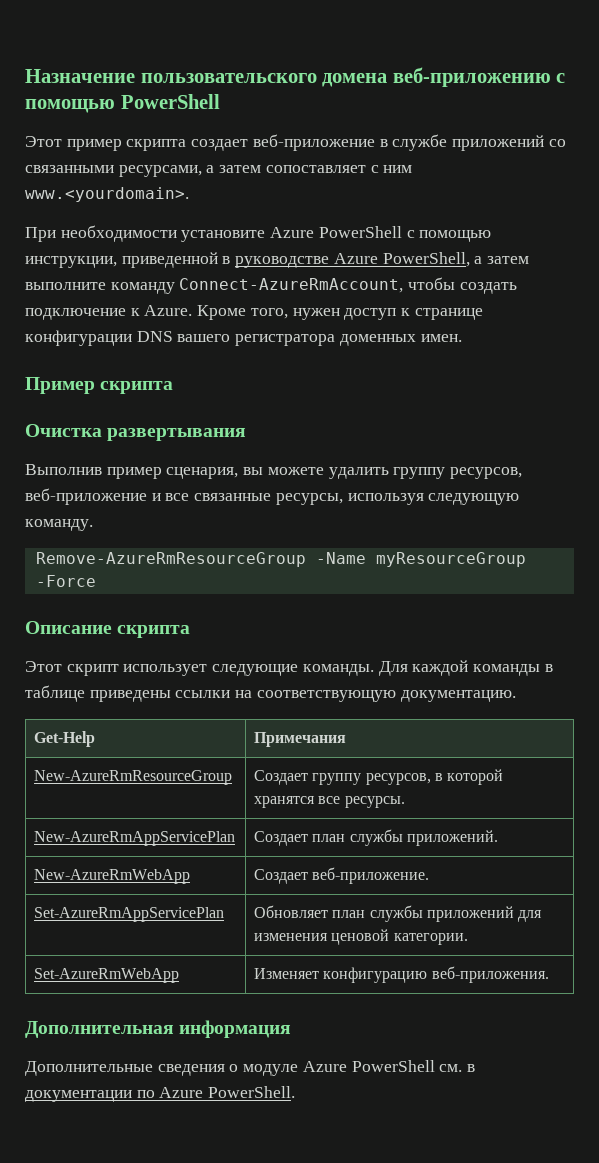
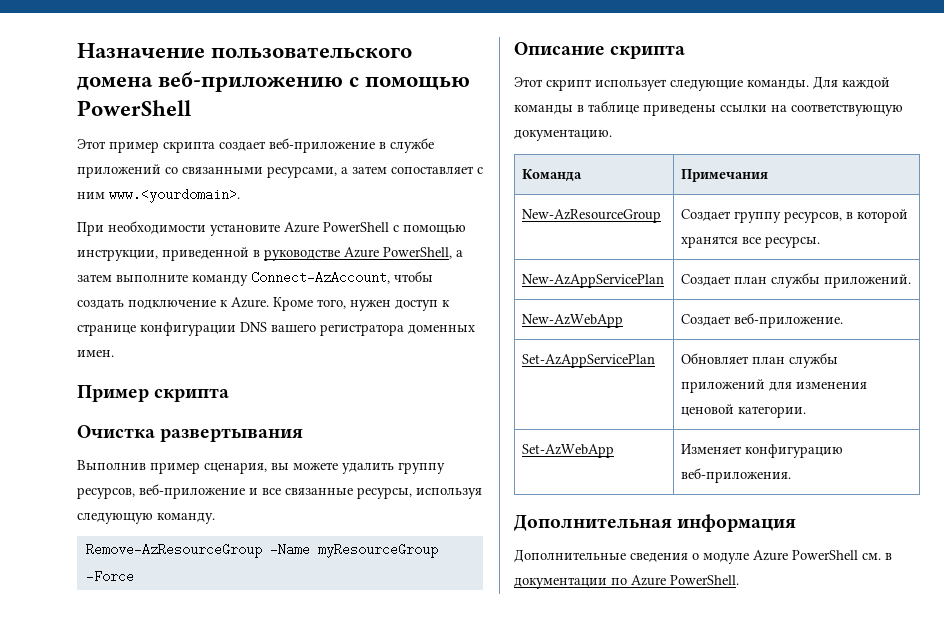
- При необходимости установите Azure PowerShell с помощью инструкции, приведенной в руководстве Azure PowerShell, а затем выполните команду Connect-AzureRmAccount, чтобы создать подключение к Azure.
+ При необходимости установите Azure PowerShell с помощью инструкции, приведенной в руководстве Azure PowerShell, а затем выполните команду Connect-AzAccount, чтобы создать подключение к Azure.
- Remove-AzureRmResourceGroup -Name myResourceGroup -Force
+ Remove-AzResourceGroup -Name myResourceGroup -Force
- Get-Help | Примечания
+ Команда | Примечания
- New-AzureRmResourceGroup | Создает группу ресурсов, в которой хранятся все ресурсы.
+ New-AzResourceGroup | Создает группу ресурсов, в которой хранятся все ресурсы.
- New-AzureRmAppServicePlan | Создает план службы приложений.
+ New-AzAppServicePlan | Создает план службы приложений.
- New-AzureRmWebApp | Создает веб-приложение.
+ New-AzWebApp | Создает веб-приложение.
- Set-AzureRmAppServicePlan | Обновляет план службы приложений для изменения ценовой категории.
+ Set-AzAppServicePlan | Обновляет план службы приложений для изменения ценовой категории.
- Set-AzureRmWebApp | Изменяет конфигурацию веб-приложения.
+ Set-AzWebApp | Изменяет конфигурацию веб-приложения.

